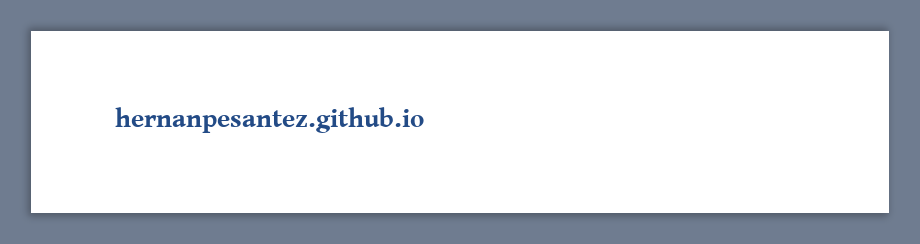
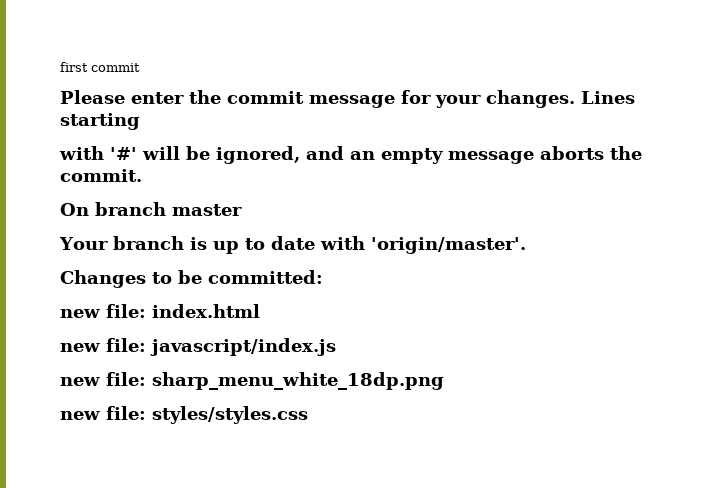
- hernanpesantez.github.io
+ first commit
+ Please enter the commit message for your changes. Lines starting
+ with '#' will be ignored, and an empty message aborts the commit.
+ On branch master
+ Your branch is up to date with 'origin/master'.
+ Changes to be committed:
+ new file: index.html
+ new file: javascript/index.js
+ new file: sharp_menu_white_18dp.png
+ new file: styles/styles.css

